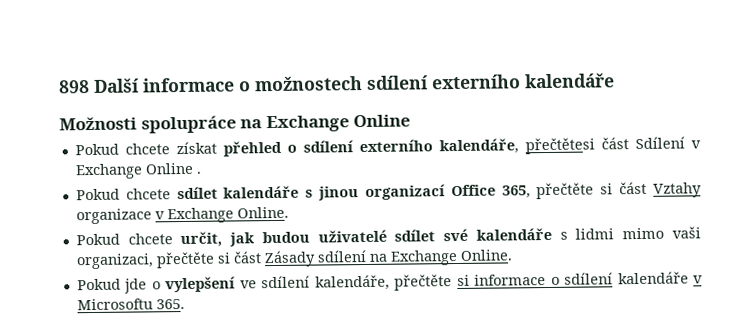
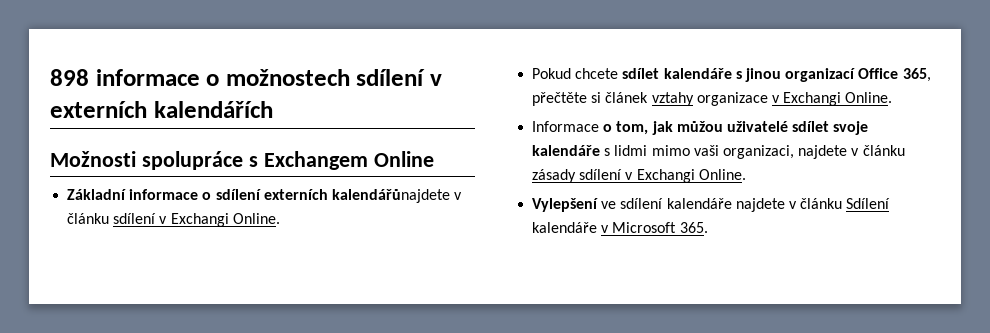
- 898 Další informace o možnostech sdílení externího kalendáře
+ 898 informace o možnostech sdílení v externích kalendářích
- Možnosti spolupráce na Exchange Online
+ Možnosti spolupráce s Exchangem Online
- Pokud chcete získat přehled o sdílení externího kalendáře, přečtětesi část Sdílení v Exchange Online .
+ Základní informace o sdílení externích kalendářůnajdete v článku sdílení v Exchangi Online.
- Pokud chcete sdílet kalendáře s jinou organizací Office 365, přečtěte si část Vztahy organizace v Exchange Online.
- Pokud chcete určit, jak budou uživatelé sdílet své kalendáře s lidmi mimo vaši organizaci, přečtěte si část Zásady sdílení na Exchange Online.
- Pokud jde o vylepšení ve sdílení kalendáře, přečtěte si informace o sdílení kalendáře v Microsoftu 365.
+ Pokud chcete sdílet kalendáře s jinou organizací Office 365, přečtěte si článek vztahy organizace v Exchangi Online.
+ Informace o tom, jak můžou uživatelé sdílet svoje kalendáře s lidmi mimo vaši organizaci, najdete v článku zásady sdílení v Exchangi Online.
+ Vylepšení ve sdílení kalendáře najdete v článku Sdílení kalendáře v Microsoft 365.

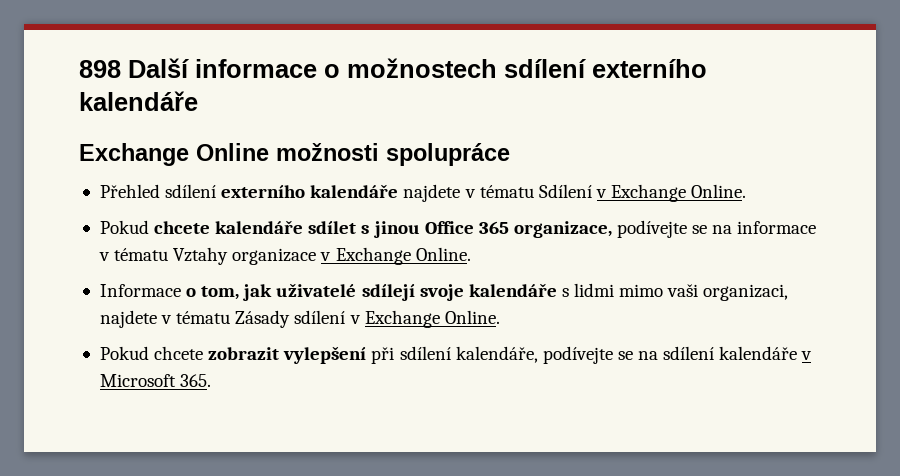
- 898 informace o možnostech sdílení v externích kalendářích
- Možnosti spolupráce s Exchangem Online
- Základní informace o sdílení externích kalendářůnajdete v článku sdílení v Exchangi Online.
- Pokud chcete sdílet kalendáře s jinou organizací Office 365, přečtěte si článek vztahy organizace v Exchangi Online.
+ 898 Další informace o možnostech sdílení externího kalendáře
+ Exchange Online možnosti spolupráce
+ Přehled sdílení externího kalendáře najdete v tématu Sdílení v Exchange Online.
+ Pokud chcete kalendáře sdílet s jinou Office 365 organizace, podívejte se na informace v tématu Vztahy organizace v Exchange Online.
- Informace o tom, jak můžou uživatelé sdílet svoje kalendáře s lidmi mimo vaši organizaci, najdete v článku zásady sdílení v Exchangi Online.
- Vylepšení ve sdílení kalendáře najdete v článku Sdílení kalendáře v Microsoft 365.
+ Informace o tom, jak uživatelé sdílejí svoje kalendáře s lidmi mimo vaši organizaci, najdete v tématu Zásady sdílení v Exchange Online.
+ Pokud chcete zobrazit vylepšení při sdílení kalendáře, podívejte se na sdílení kalendáře v Microsoft 365.

